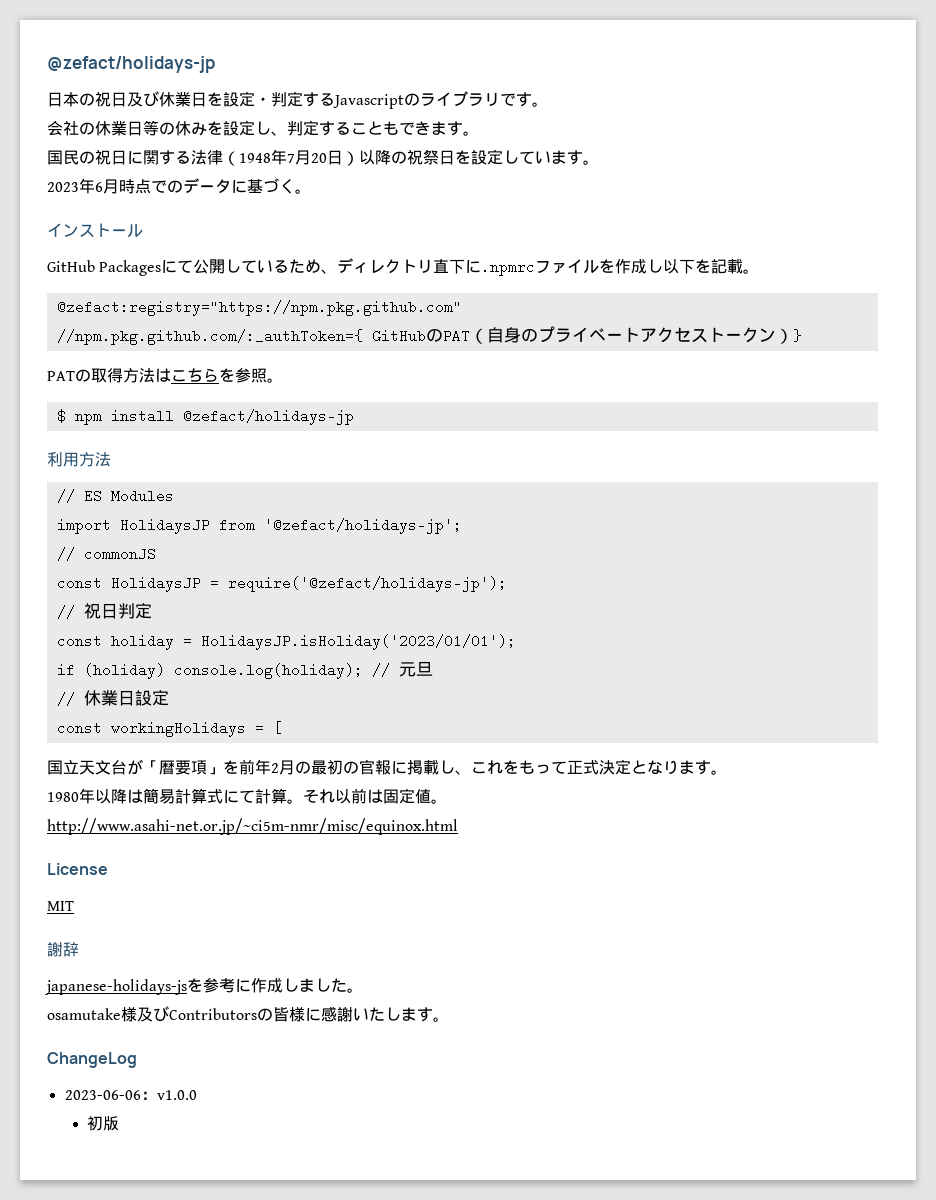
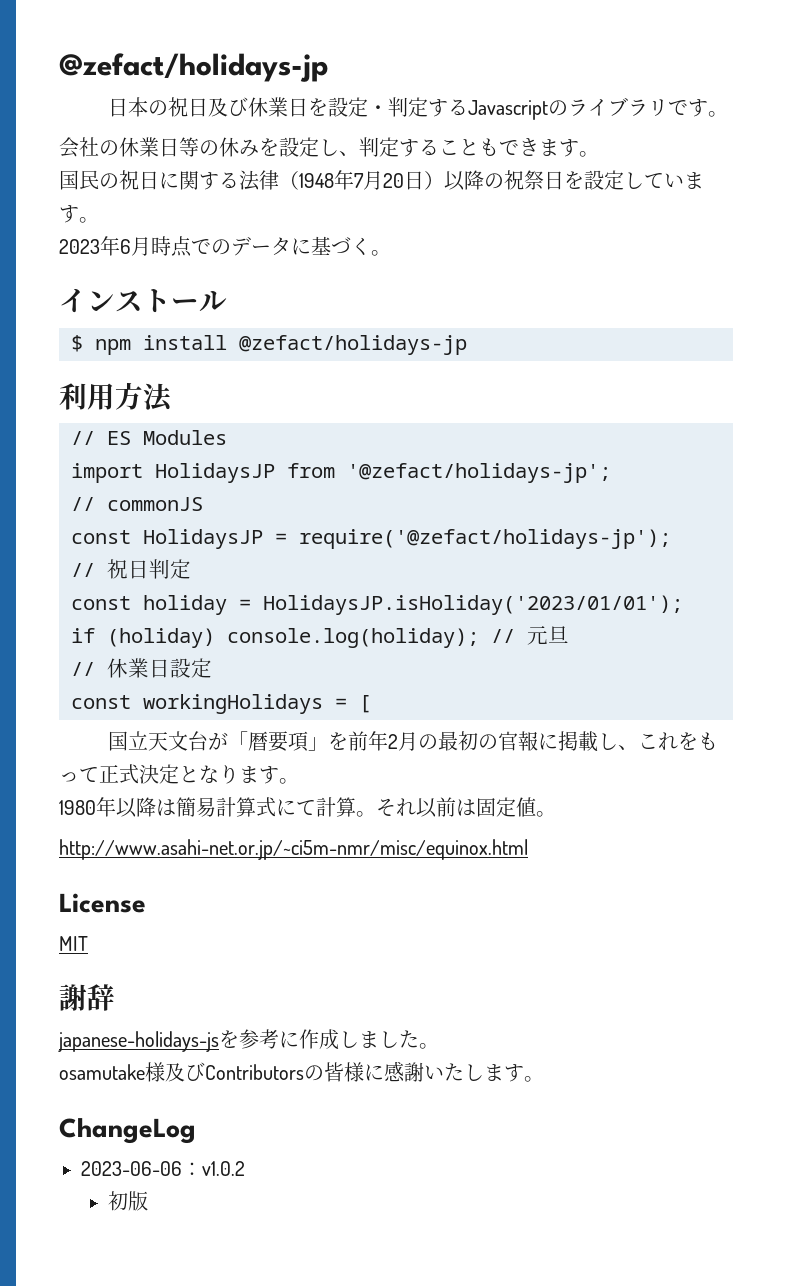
- GitHub Packagesにて公開しているため、ディレクトリ直下に.npmrcファイルを作成し以下を記載。
- @zefact:registry="https://npm.pkg.github.com"
- //npm.pkg.github.com/:_authToken={ GitHubのPAT（自身のプライベートアクセストークン）}
- PATの取得方法はこちらを参照。
- 2023-06-06：v1.0.0
+ 2023-06-06：v1.0.2

